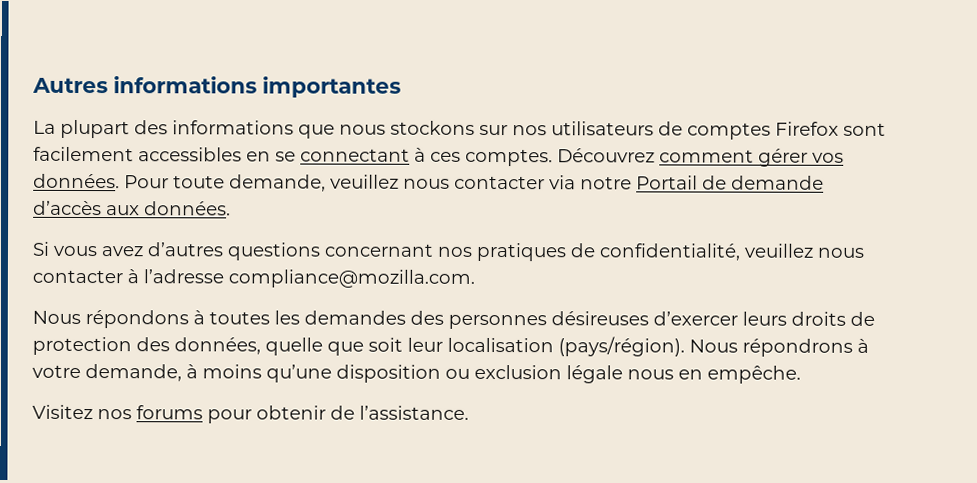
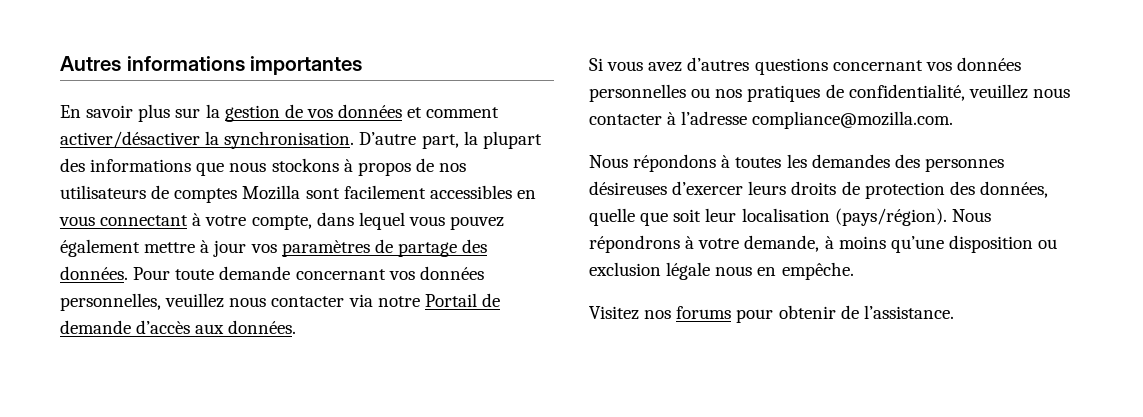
- La plupart des informations que nous stockons sur nos utilisateurs de comptes Firefox sont facilement accessibles en se connectant à ces comptes. Découvrez comment gérer vos données. Pour toute demande, veuillez nous contacter via notre Portail de demande d’accès aux données.
+ En savoir plus sur la gestion de vos données et comment activer/désactiver la synchronisation. D’autre part, la plupart des informations que nous stockons à propos de nos utilisateurs de comptes Mozilla sont facilement accessibles en vous connectant à votre compte, dans lequel vous pouvez également mettre à jour vos paramètres de partage des données. Pour toute demande concernant vos données personnelles, veuillez nous contacter via notre Portail de demande d’accès aux données.
- Si vous avez d’autres questions concernant nos pratiques de confidentialité, veuillez nous contacter à l’adresse compliance@mozilla.com.
+ Si vous avez d’autres questions concernant vos données personnelles ou nos pratiques de confidentialité, veuillez nous contacter à l’adresse compliance@mozilla.com.

